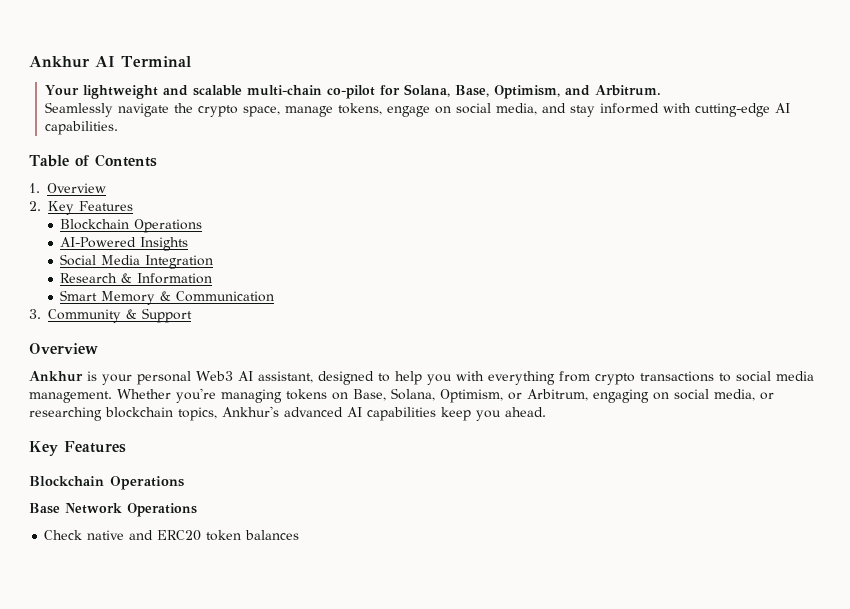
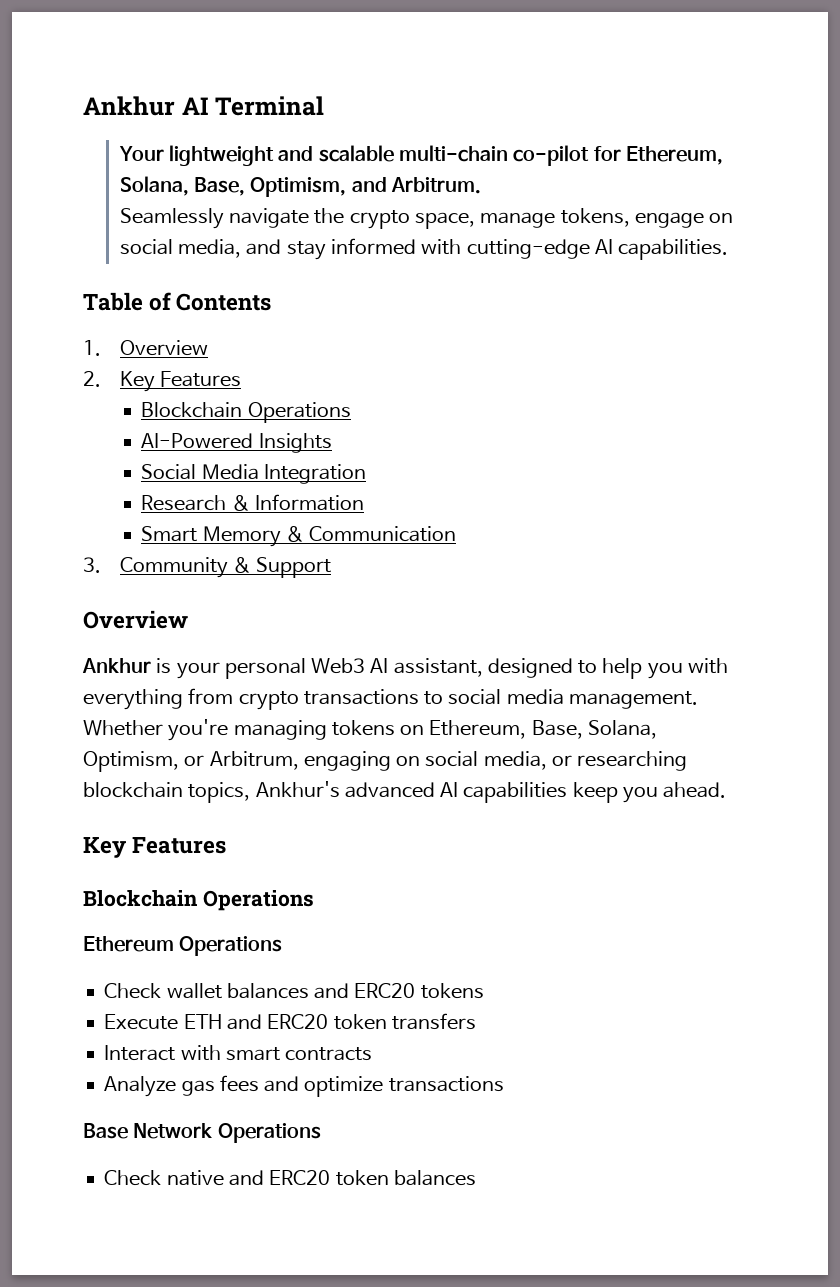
- Your lightweight and scalable multi-chain co-pilot for Solana, Base, Optimism, and Arbitrum.
+ Your lightweight and scalable multi-chain co-pilot for Ethereum, Solana, Base, Optimism, and Arbitrum.
- Whether you're managing tokens on Base, Solana, Optimism, or Arbitrum, engaging on social media, or researching blockchain topics, Ankhur's advanced AI capabilities keep you ahead.
+ Whether you're managing tokens on Ethereum, Base, Solana, Optimism, or Arbitrum, engaging on social media, or researching blockchain topics, Ankhur's advanced AI capabilities keep you ahead.
+ Ethereum Operations
+ Check wallet balances and ERC20 tokens
+ Execute ETH and ERC20 token transfers
+ Interact with smart contracts
+ Analyze gas fees and optimize transactions

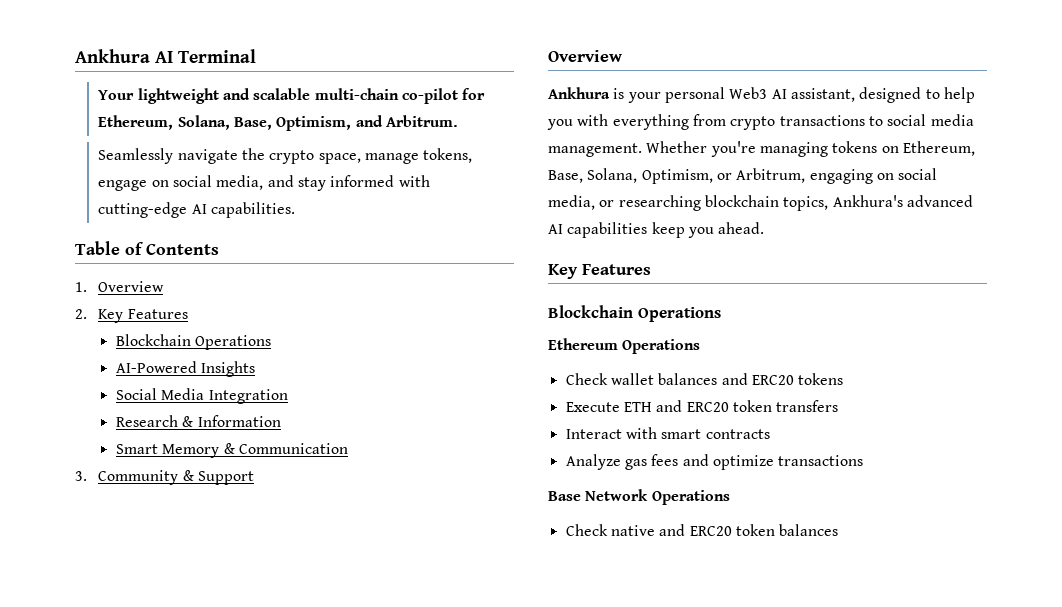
- Ankhur AI Terminal
+ Ankhura AI Terminal
- Ankhur is your personal Web3 AI assistant, designed to help you with everything from crypto transactions to social media management.
+ Ankhura is your personal Web3 AI assistant, designed to help you with everything from crypto transactions to social media management.
- Whether you're managing tokens on Ethereum, Base, Solana, Optimism, or Arbitrum, engaging on social media, or researching blockchain topics, Ankhur's advanced AI capabilities keep you ahead.
+ Whether you're managing tokens on Ethereum, Base, Solana, Optimism, or Arbitrum, engaging on social media, or researching blockchain topics, Ankhura's advanced AI capabilities keep you ahead.

